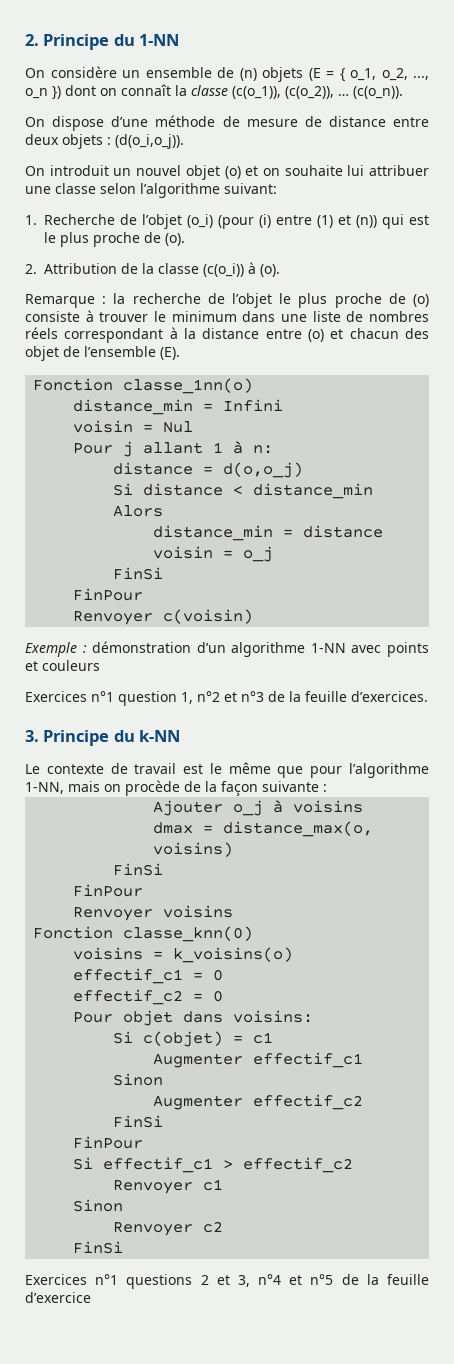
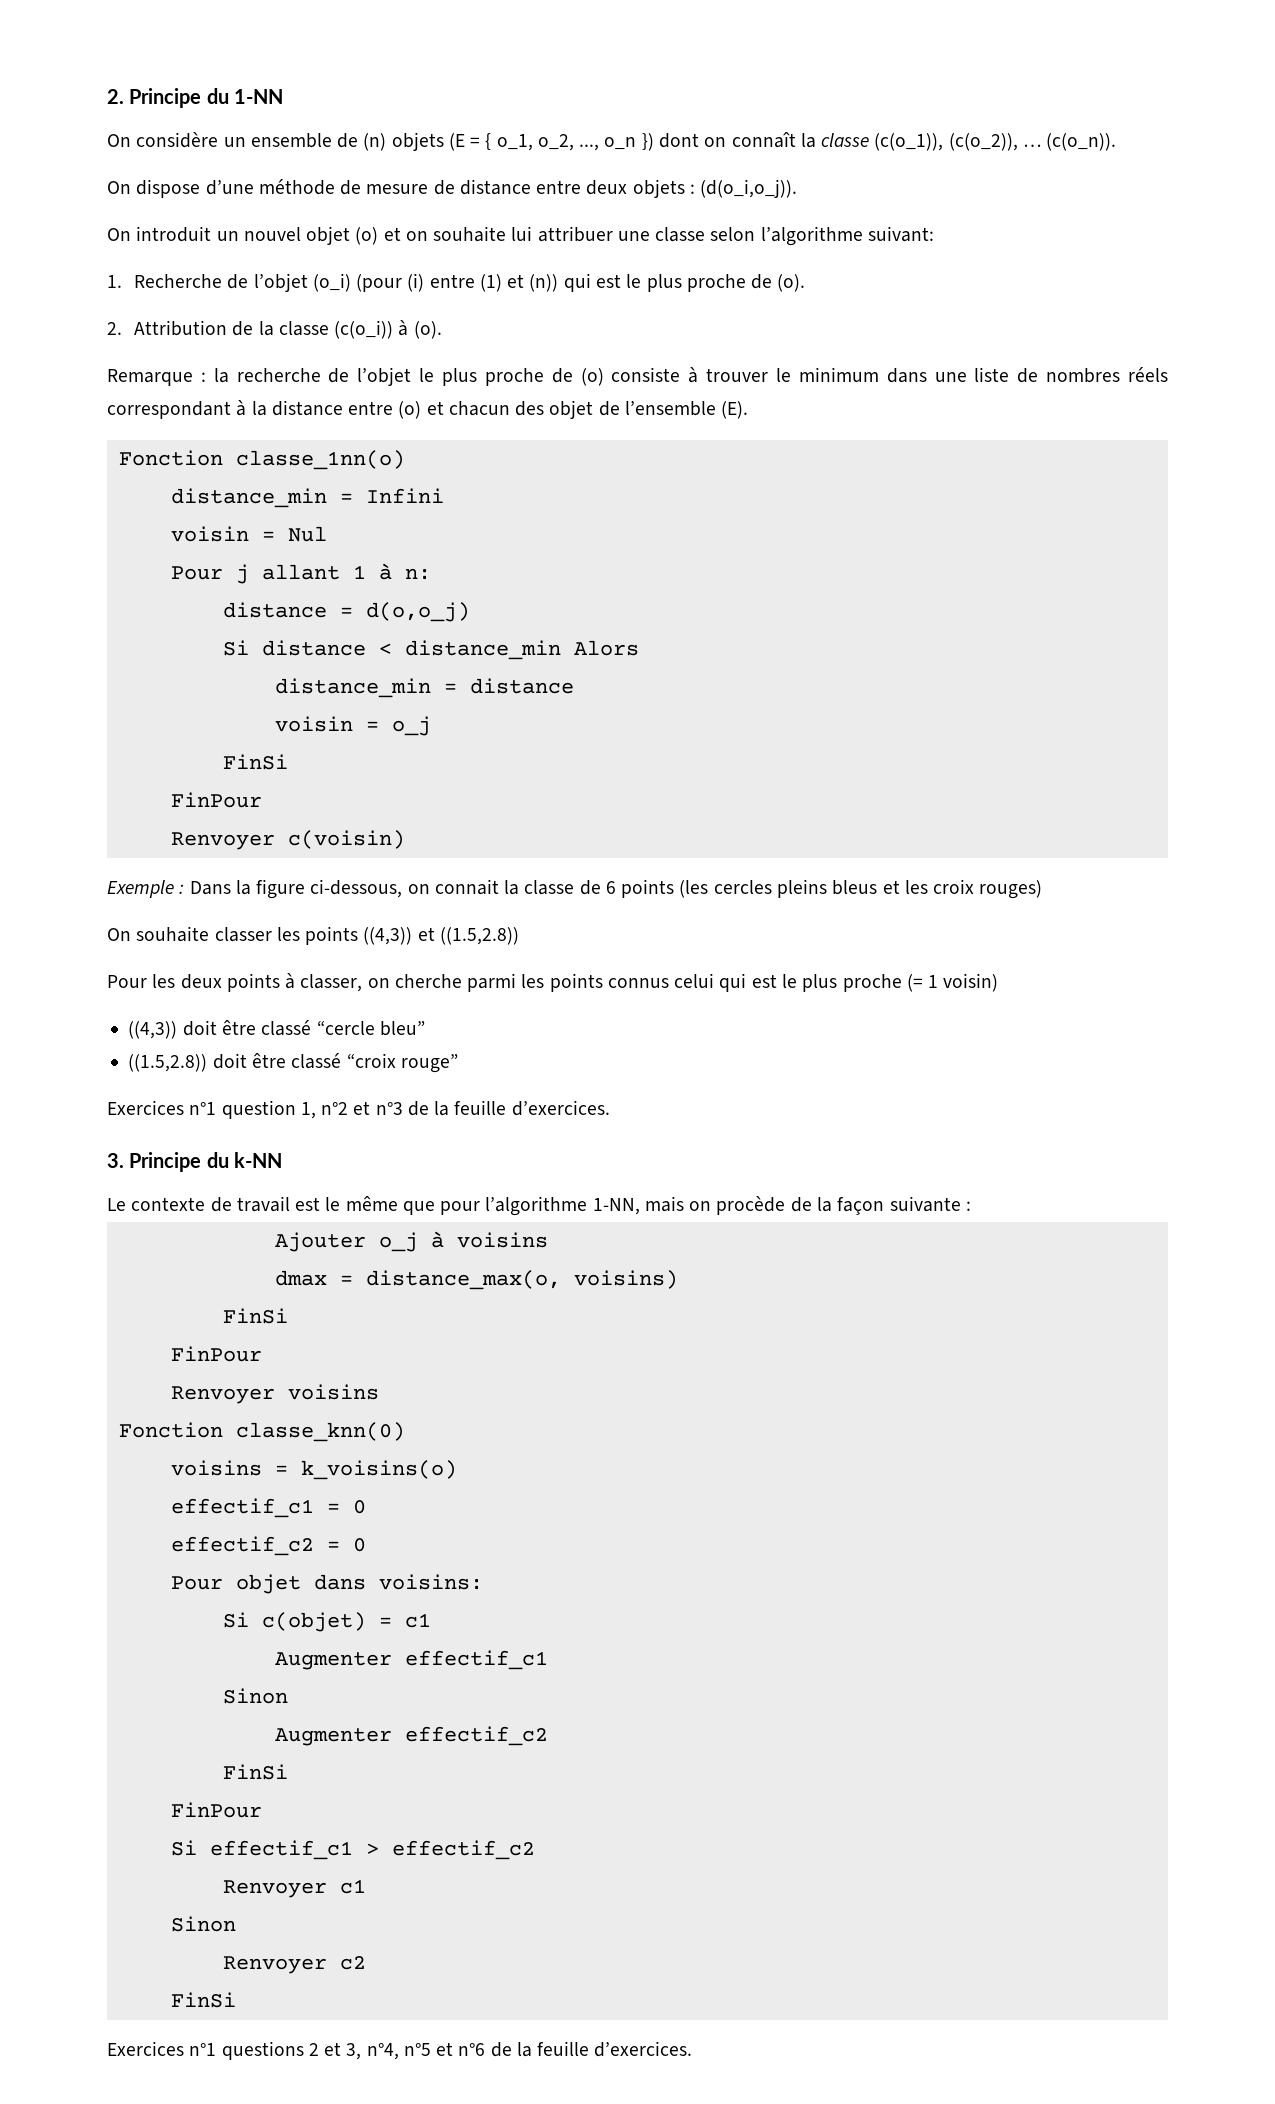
- Exemple : démonstration d’un algorithme 1-NN avec points et couleurs
+ Exemple : Dans la figure ci-dessous, on connait la classe de 6 points (les cercles pleins bleus et les croix rouges)
+ On souhaite classer les points ((4,3)) et ((1.5,2.8))
+ Pour les deux points à classer, on cherche parmi les points connus celui qui est le plus proche (= 1 voisin)
+ ((4,3)) doit être classé “cercle bleu”
+ ((1.5,2.8)) doit être classé “croix rouge”
- Exercices n°1 questions 2 et 3, n°4 et n°5 de la feuille d’exercice
+ Exercices n°1 questions 2 et 3, n°4, n°5 et n°6 de la feuille d’exercices.

